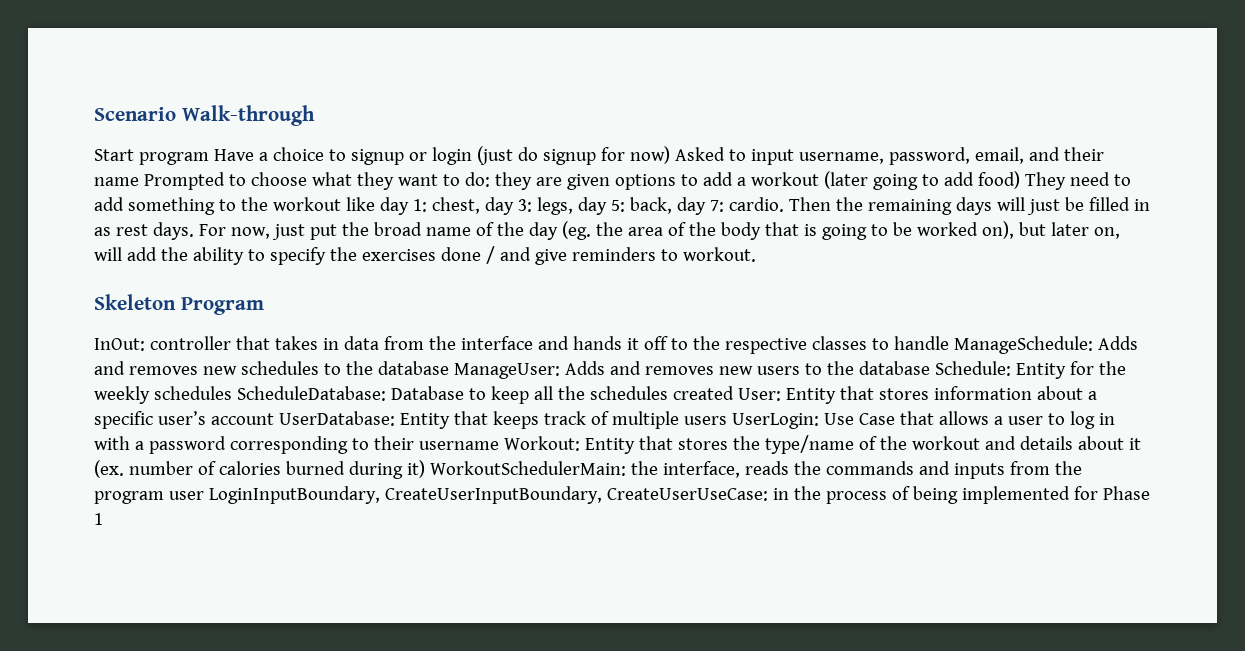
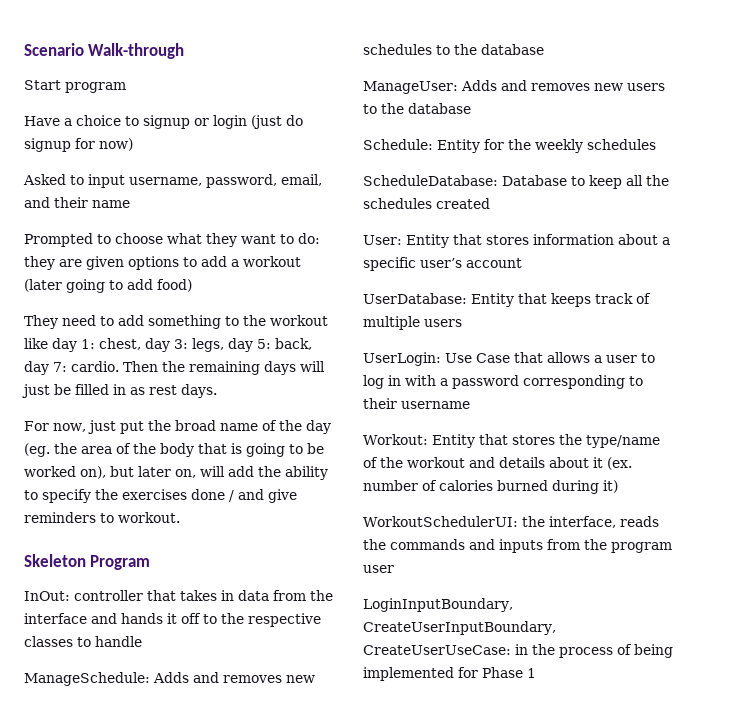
- Start program Have a choice to signup or login (just do signup for now) Asked to input username, password, email, and their name Prompted to choose what they want to do:
+ Start program
+ Have a choice to signup or login (just do signup for now)
+ Asked to input username, password, email, and their name
+ Prompted to choose what they want to do:
- they are given options to add a workout (later going to add food) They need to add something to the workout like day 1:
+ they are given options to add a workout (later going to add food)
+ They need to add something to the workout like day 1:
- Then the remaining days will just be filled in as rest days. For now, just put the broad name of the day (eg. the area of the body that is going to be worked on), but later on, will add the ability to specify the exercises done / and give reminders to workout.
+ Then the remaining days will just be filled in as rest days.
+ For now, just put the broad name of the day (eg. the area of the body that is going to be worked on), but later on, will add the ability to specify the exercises done / and give reminders to workout.
- controller that takes in data from the interface and hands it off to the respective classes to handle ManageSchedule:
+ controller that takes in data from the interface and hands it off to the respective classes to handle
+ ManageSchedule:
- Adds and removes new schedules to the database ManageUser:
+ Adds and removes new schedules to the database
+ ManageUser:
- Adds and removes new users to the database Schedule:
+ Adds and removes new users to the database
+ Schedule:
- Entity for the weekly schedules ScheduleDatabase:
+ Entity for the weekly schedules
+ ScheduleDatabase:
- Database to keep all the schedules created User:
+ Database to keep all the schedules created
+ User:
- Entity that stores information about a specific user’s account UserDatabase:
+ Entity that stores information about a specific user’s account
+ UserDatabase:
- Entity that keeps track of multiple users UserLogin:
+ Entity that keeps track of multiple users
+ UserLogin:
- Use Case that allows a user to log in with a password corresponding to their username Workout:
+ Use Case that allows a user to log in with a password corresponding to their username
+ Workout:
- Entity that stores the type/name of the workout and details about it (ex. number of calories burned during it) WorkoutSchedulerMain:
+ Entity that stores the type/name of the workout and details about it (ex. number of calories burned during it)
+ WorkoutSchedulerUI:
- the interface, reads the commands and inputs from the program user LoginInputBoundary, CreateUserInputBoundary, CreateUserUseCase:
+ the interface, reads the commands and inputs from the program user
+ LoginInputBoundary, CreateUserInputBoundary, CreateUserUseCase:

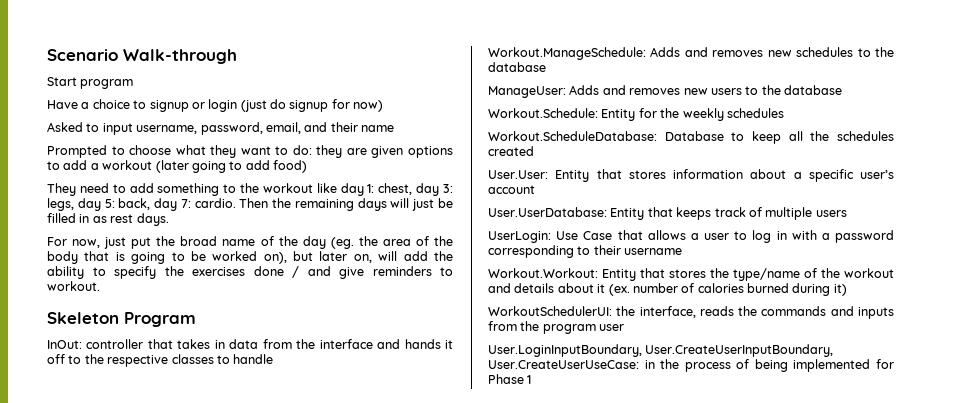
- ManageSchedule: Adds and removes new schedules to the database
+ Workout.ManageSchedule: Adds and removes new schedules to the database
- Schedule: Entity for the weekly schedules
+ Workout.Schedule: Entity for the weekly schedules
- ScheduleDatabase: Database to keep all the schedules created
+ Workout.ScheduleDatabase: Database to keep all the schedules created
- User: Entity that stores information about a specific user’s account
+ User.User: Entity that stores information about a specific user’s account
- UserDatabase: Entity that keeps track of multiple users
+ User.UserDatabase: Entity that keeps track of multiple users
- Workout: Entity that stores the type/name of the workout and details about it (ex. number of calories burned during it)
+ Workout.Workout: Entity that stores the type/name of the workout and details about it (ex. number of calories burned during it)
- LoginInputBoundary, CreateUserInputBoundary, CreateUserUseCase: in the process of being implemented for Phase 1
+ User.LoginInputBoundary, User.CreateUserInputBoundary, User.CreateUserUseCase: in the process of being implemented for Phase 1

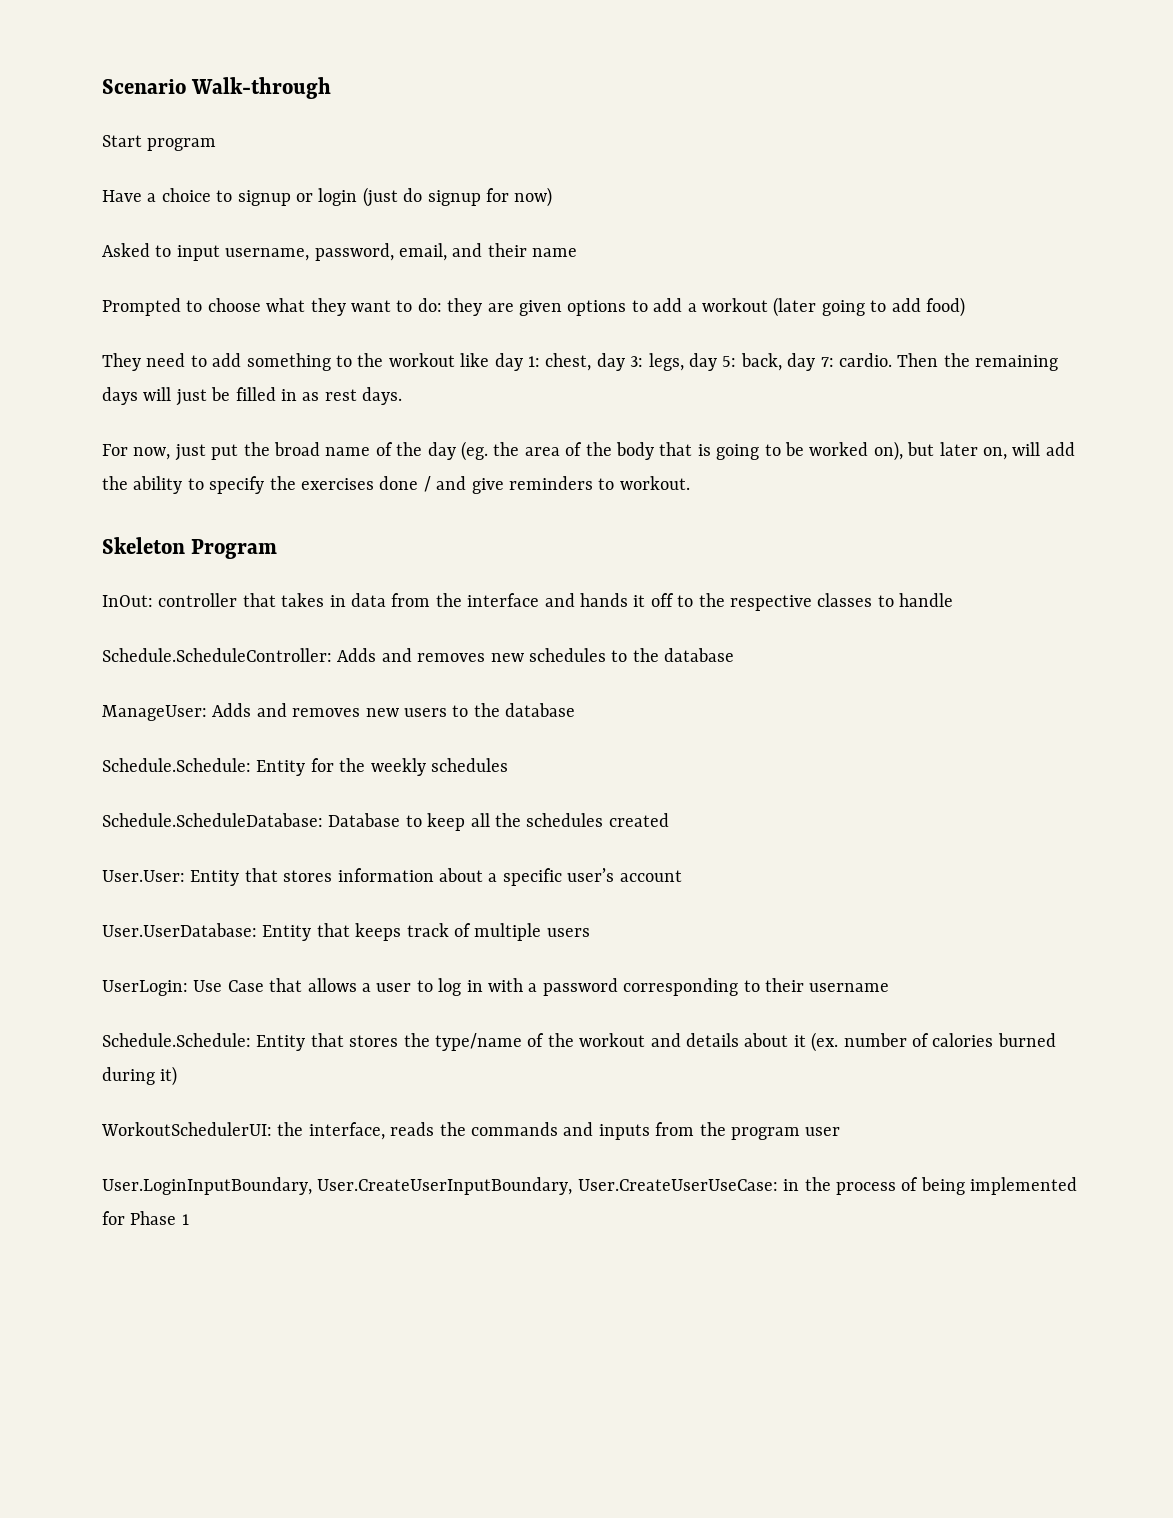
- Workout.ManageSchedule: Adds and removes new schedules to the database
+ Schedule.ScheduleController: Adds and removes new schedules to the database
- Workout.Schedule: Entity for the weekly schedules
+ Schedule.Schedule: Entity for the weekly schedules
- Workout.ScheduleDatabase: Database to keep all the schedules created
+ Schedule.ScheduleDatabase: Database to keep all the schedules created
- Workout.Workout: Entity that stores the type/name of the workout and details about it (ex. number of calories burned during it)
+ Schedule.Schedule: Entity that stores the type/name of the workout and details about it (ex. number of calories burned during it)

